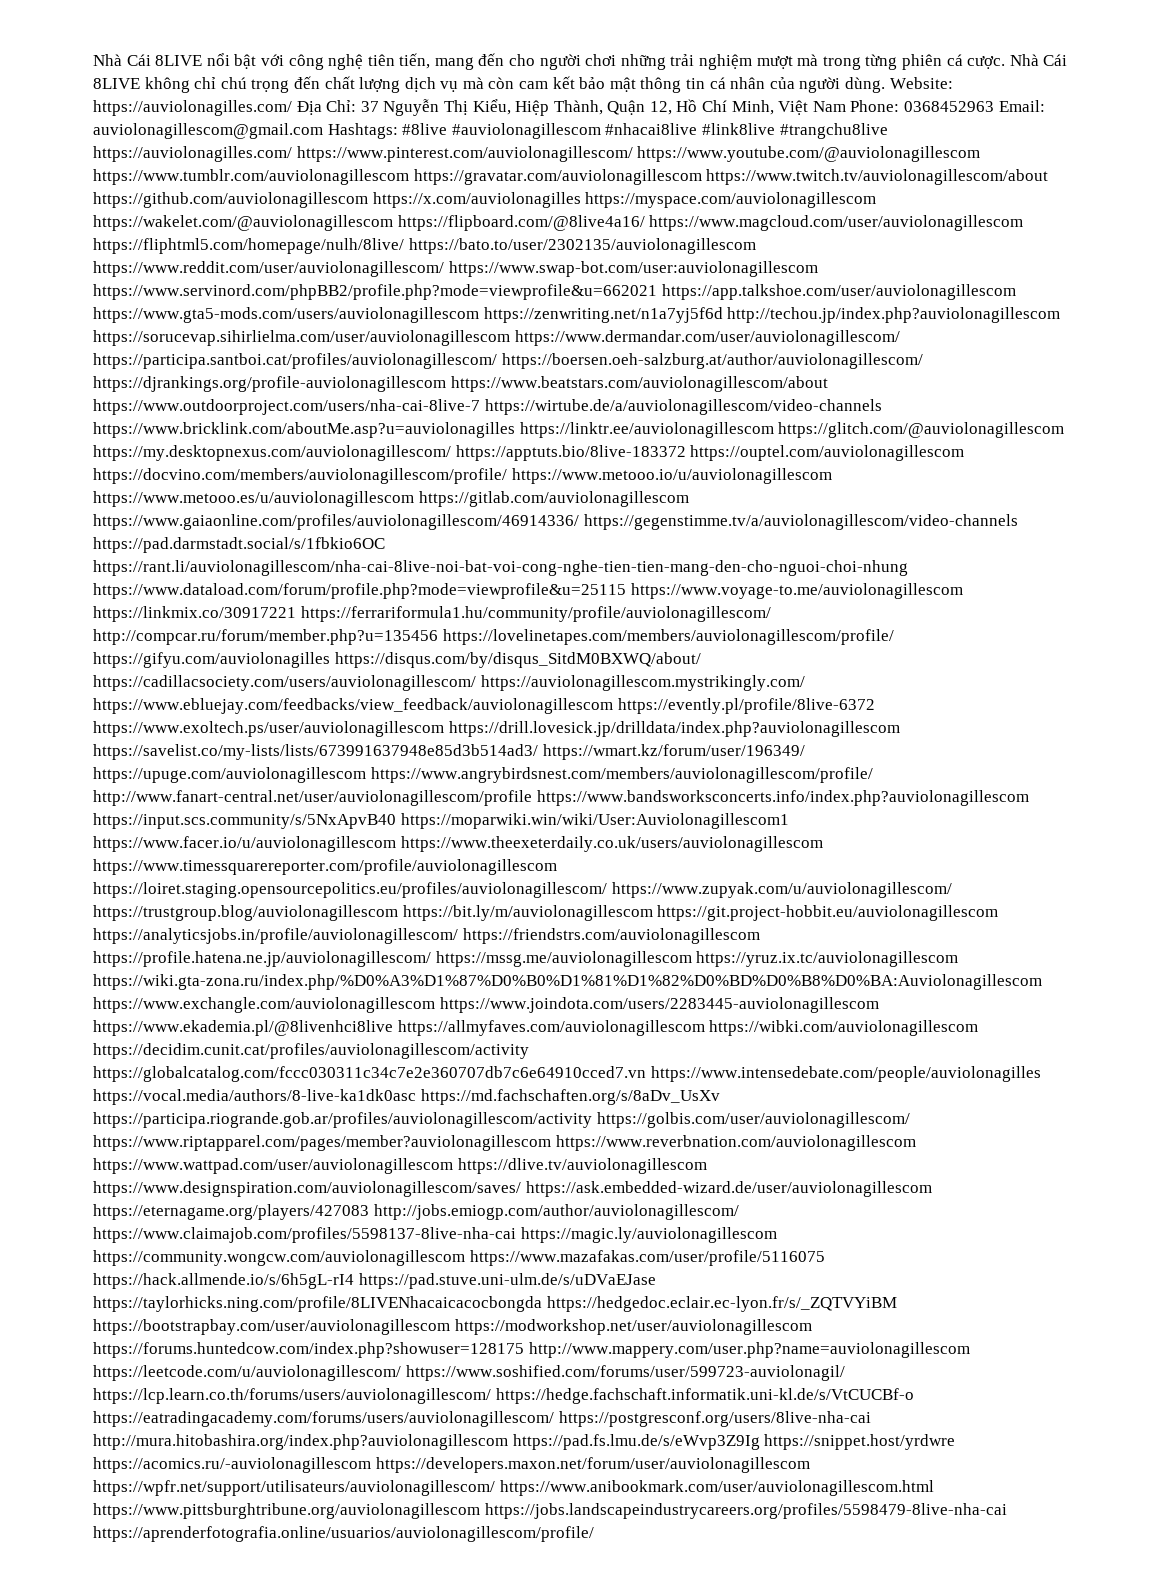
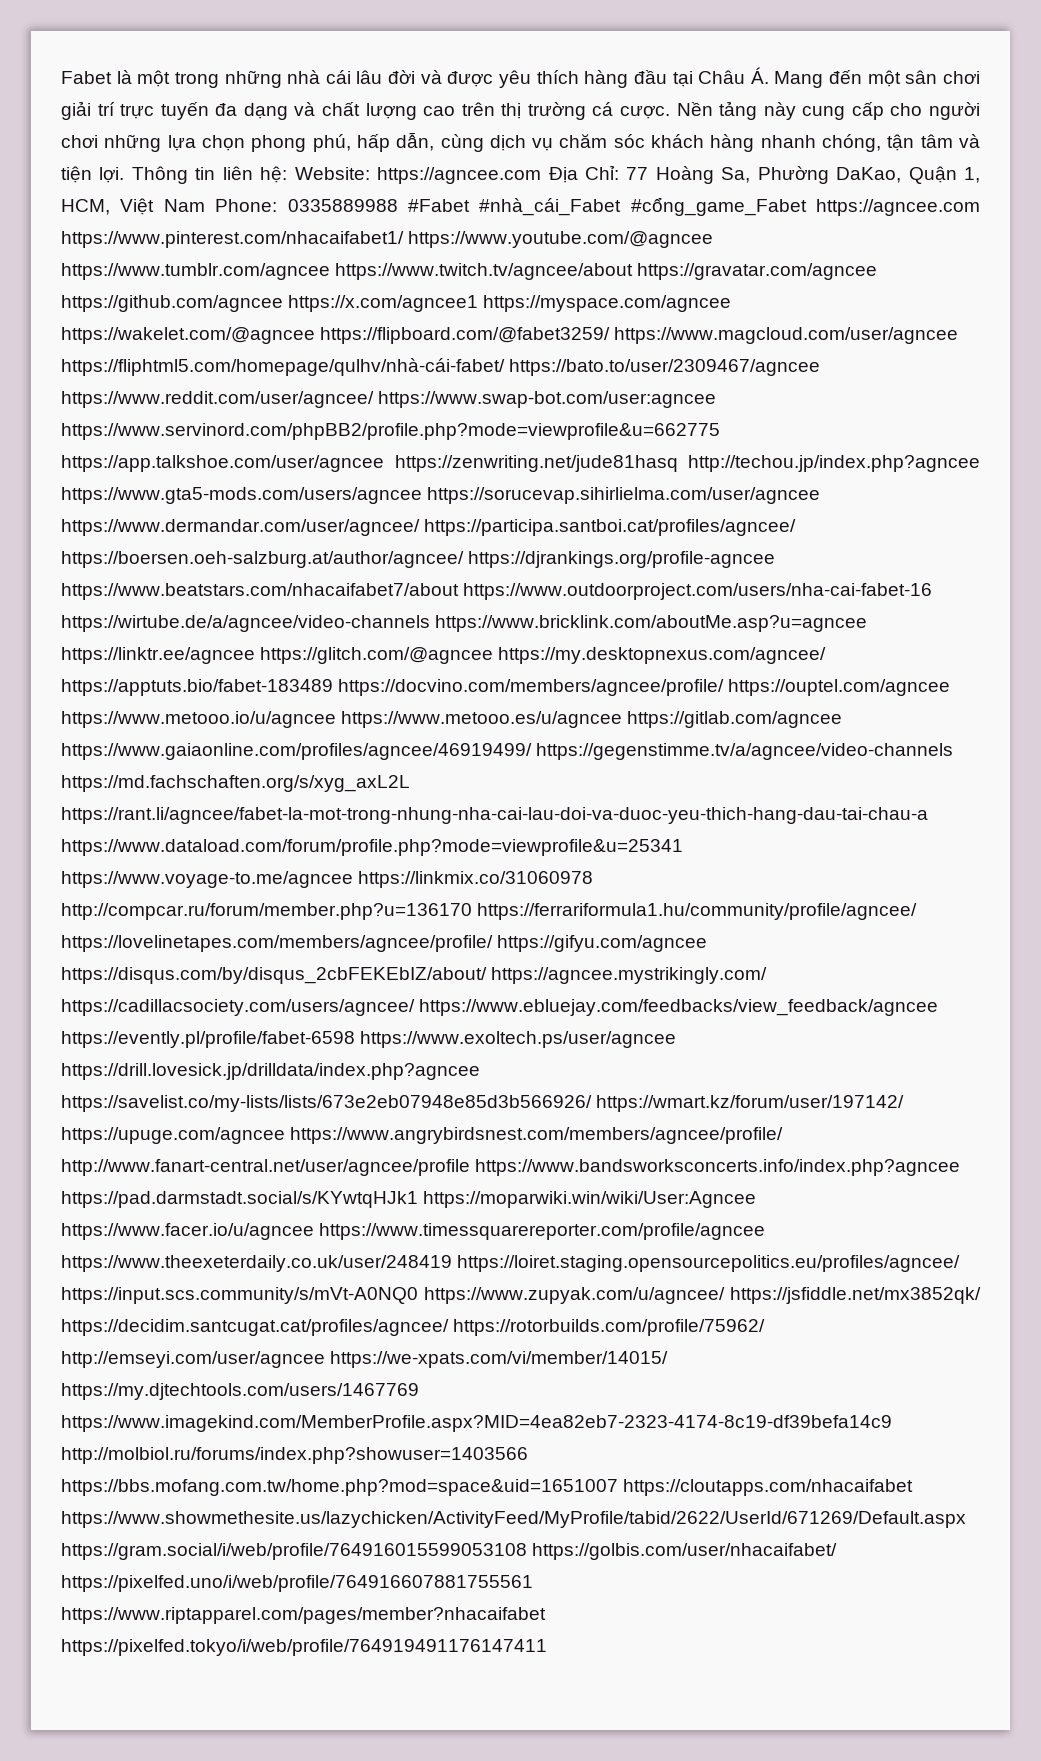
- Nhà Cái 8LIVE nổi bật với công nghệ tiên tiến, mang đến cho người chơi những trải nghiệm mượt mà trong từng phiên cá cược. Nhà Cái 8LIVE không chỉ chú trọng đến chất lượng dịch vụ mà còn cam kết bảo mật thông tin cá nhân của người dùng. Website: https://auviolonagilles.com/ Địa Chỉ: 37 Nguyễn Thị Kiểu, Hiệp Thành, Quận 12, Hồ Chí Minh, Việt Nam Phone: 0368452963 Email: auviolonagillescom@gmail.com Hashtags: #8live #auviolonagillescom #nhacai8live #link8live #trangchu8live https://auviolonagilles.com/ https://www.pinterest.com/auviolonagillescom/ https://www.youtube.com/@auviolonagillescom https://www.tumblr.com/auviolonagillescom https://gravatar.com/auviolonagillescom https://www.twitch.tv/auviolonagillescom/about https://github.com/auviolonagillescom https://x.com/auviolonagilles https://myspace.com/auviolonagillescom https://wakelet.com/@auviolonagillescom https://flipboard.com/@8live4a16/ https://www.magcloud.com/user/auviolonagillescom https://fliphtml5.com/homepage/nulh/8live/ https://bato.to/user/2302135/auviolonagillescom https://www.reddit.com/user/auviolonagillescom/ https://www.swap-bot.com/user:auviolonagillescom https://www.servinord.com/phpBB2/profile.php?mode=viewprofile&u=662021 https://app.talkshoe.com/user/auviolonagillescom https://www.gta5-mods.com/users/auviolonagillescom https://zenwriting.net/n1a7yj5f6d http://techou.jp/index.php?auviolonagillescom https://sorucevap.sihirlielma.com/user/auviolonagillescom https://www.dermandar.com/user/auviolonagillescom/ https://participa.santboi.cat/profiles/auviolonagillescom/ https://boersen.oeh-salzburg.at/author/auviolonagillescom/ https://djrankings.org/profile-auviolonagillescom https://www.beatstars.com/auviolonagillescom/about https://www.outdoorproject.com/users/nha-cai-8live-7 https://wirtube.de/a/auviolonagillescom/video-channels https://www.bricklink.com/aboutMe.asp?u=auviolonagilles https://linktr.ee/auviolonagillescom https://glitch.com/@auviolonagillescom https://my.desktopnexus.com/auviolonagillescom/ https://apptuts.bio/8live-183372 https://ouptel.com/auviolonagillescom https://docvino.com/members/auviolonagillescom/profile/ https://www.metooo.io/u/auviolonagillescom https://www.metooo.es/u/auviolonagillescom https://gitlab.com/auviolonagillescom https://www.gaiaonline.com/profiles/auviolonagillescom/46914336/ https://gegenstimme.tv/a/auviolonagillescom/video-channels https://pad.darmstadt.social/s/1fbkio6OC https://rant.li/auviolonagillescom/nha-cai-8live-noi-bat-voi-cong-nghe-tien-tien-mang-den-cho-nguoi-choi-nhung https://www.dataload.com/forum/profile.php?mode=viewprofile&u=25115 https://www.voyage-to.me/auviolonagillescom https://linkmix.co/30917221 https://ferrariformula1.hu/community/profile/auviolonagillescom/ http://compcar.ru/forum/member.php?u=135456 https://lovelinetapes.com/members/auviolonagillescom/profile/ https://gifyu.com/auviolonagilles https://disqus.com/by/disqus_SitdM0BXWQ/about/ https://cadillacsociety.com/users/auviolonagillescom/ https://auviolonagillescom.mystrikingly.com/ https://www.ebluejay.com/feedbacks/view_feedback/auviolonagillescom https://evently.pl/profile/8live-6372 https://www.exoltech.ps/user/auviolonagillescom https://drill.lovesick.jp/drilldata/index.php?auviolonagillescom https://savelist.co/my-lists/lists/673991637948e85d3b514ad3/ https://wmart.kz/forum/user/196349/ https://upuge.com/auviolonagillescom https://www.angrybirdsnest.com/members/auviolonagillescom/profile/ http://www.fanart-central.net/user/auviolonagillescom/profile https://www.bandsworksconcerts.info/index.php?auviolonagillescom https://input.scs.community/s/5NxApvB40 https://moparwiki.win/wiki/User:Auviolonagillescom1 https://www.facer.io/u/auviolonagillescom https://www.theexeterdaily.co.uk/users/auviolonagillescom https://www.timessquarereporter.com/profile/auviolonagillescom https://loiret.staging.opensourcepolitics.eu/profiles/auviolonagillescom/ https://www.zupyak.com/u/auviolonagillescom/ https://trustgroup.blog/auviolonagillescom https://bit.ly/m/auviolonagillescom https://git.project-hobbit.eu/auviolonagillescom https://analyticsjobs.in/profile/auviolonagillescom/ https://friendstrs.com/auviolonagillescom https://profile.hatena.ne.jp/auviolonagillescom/ https://mssg.me/auviolonagillescom https://yruz.ix.tc/auviolonagillescom https://wiki.gta-zona.ru/index.php/%D0%A3%D1%87%D0%B0%D1%81%D1%82%D0%BD%D0%B8%D0%BA:Auviolonagillescom https://www.exchangle.com/auviolonagillescom https://www.joindota.com/users/2283445-auviolonagillescom https://www.ekademia.pl/@8livenhci8live https://allmyfaves.com/auviolonagillescom https://wibki.com/auviolonagillescom https://decidim.cunit.cat/profiles/auviolonagillescom/activity https://globalcatalog.com/fccc030311c34c7e2e360707db7c6e64910cced7.vn https://www.intensedebate.com/people/auviolonagilles https://vocal.media/authors/8-live-ka1dk0asc https://md.fachschaften.org/s/8aDv_UsXv https://participa.riogrande.gob.ar/profiles/auviolonagillescom/activity https://golbis.com/user/auviolonagillescom/ https://www.riptapparel.com/pages/member?auviolonagillescom https://www.reverbnation.com/auviolonagillescom https://www.wattpad.com/user/auviolonagillescom https://dlive.tv/auviolonagillescom https://www.designspiration.com/auviolonagillescom/saves/ https://ask.embedded-wizard.de/user/auviolonagillescom https://eternagame.org/players/427083 http://jobs.emiogp.com/author/auviolonagillescom/ https://www.claimajob.com/profiles/5598137-8live-nha-cai https://magic.ly/auviolonagillescom https://community.wongcw.com/auviolonagillescom https://www.mazafakas.com/user/profile/5116075 https://hack.allmende.io/s/6h5gL-rI4 https://pad.stuve.uni-ulm.de/s/uDVaEJase https://taylorhicks.ning.com/profile/8LIVENhacaicacocbongda https://hedgedoc.eclair.ec-lyon.fr/s/_ZQTVYiBM https://bootstrapbay.com/user/auviolonagillescom https://modworkshop.net/user/auviolonagillescom https://forums.huntedcow.com/index.php?showuser=128175 http://www.mappery.com/user.php?name=auviolonagillescom https://leetcode.com/u/auviolonagillescom/ https://www.soshified.com/forums/user/599723-auviolonagil/ https://lcp.learn.co.th/forums/users/auviolonagillescom/ https://hedge.fachschaft.informatik.uni-kl.de/s/VtCUCBf-o https://eatradingacademy.com/forums/users/auviolonagillescom/ https://postgresconf.org/users/8live-nha-cai http://mura.hitobashira.org/index.php?auviolonagillescom https://pad.fs.lmu.de/s/eWvp3Z9Ig https://snippet.host/yrdwre https://acomics.ru/-auviolonagillescom https://developers.maxon.net/forum/user/auviolonagillescom https://wpfr.net/support/utilisateurs/auviolonagillescom/ https://www.anibookmark.com/user/auviolonagillescom.html https://www.pittsburghtribune.org/auviolonagillescom https://jobs.landscapeindustrycareers.org/profiles/5598479-8live-nha-cai https://aprenderfotografia.online/usuarios/auviolonagillescom/profile/
+ Fabet là một trong những nhà cái lâu đời và được yêu thích hàng đầu tại Châu Á. Mang đến một sân chơi giải trí trực tuyến đa dạng và chất lượng cao trên thị trường cá cược. Nền tảng này cung cấp cho người chơi những lựa chọn phong phú, hấp dẫn, cùng dịch vụ chăm sóc khách hàng nhanh chóng, tận tâm và tiện lợi. Thông tin liên hệ: Website: https://agncee.com Địa Chỉ: 77 Hoàng Sa, Phường DaKao, Quận 1, HCM, Việt Nam Phone: 0335889988 #Fabet #nhà_cái_Fabet #cổng_game_Fabet https://agncee.com https://www.pinterest.com/nhacaifabet1/ https://www.youtube.com/@agncee https://www.tumblr.com/agncee https://www.twitch.tv/agncee/about https://gravatar.com/agncee https://github.com/agncee https://x.com/agncee1 https://myspace.com/agncee https://wakelet.com/@agncee https://flipboard.com/@fabet3259/ https://www.magcloud.com/user/agncee https://fliphtml5.com/homepage/qulhv/nhà-cái-fabet/ https://bato.to/user/2309467/agncee https://www.reddit.com/user/agncee/ https://www.swap-bot.com/user:agncee https://www.servinord.com/phpBB2/profile.php?mode=viewprofile&u=662775 https://app.talkshoe.com/user/agncee https://zenwriting.net/jude81hasq http://techou.jp/index.php?agncee https://www.gta5-mods.com/users/agncee https://sorucevap.sihirlielma.com/user/agncee https://www.dermandar.com/user/agncee/ https://participa.santboi.cat/profiles/agncee/ https://boersen.oeh-salzburg.at/author/agncee/ https://djrankings.org/profile-agncee https://www.beatstars.com/nhacaifabet7/about https://www.outdoorproject.com/users/nha-cai-fabet-16 https://wirtube.de/a/agncee/video-channels https://www.bricklink.com/aboutMe.asp?u=agncee https://linktr.ee/agncee https://glitch.com/@agncee https://my.desktopnexus.com/agncee/ https://apptuts.bio/fabet-183489 https://docvino.com/members/agncee/profile/ https://ouptel.com/agncee https://www.metooo.io/u/agncee https://www.metooo.es/u/agncee https://gitlab.com/agncee https://www.gaiaonline.com/profiles/agncee/46919499/ https://gegenstimme.tv/a/agncee/video-channels https://md.fachschaften.org/s/xyg_axL2L https://rant.li/agncee/fabet-la-mot-trong-nhung-nha-cai-lau-doi-va-duoc-yeu-thich-hang-dau-tai-chau-a https://www.dataload.com/forum/profile.php?mode=viewprofile&u=25341 https://www.voyage-to.me/agncee https://linkmix.co/31060978 http://compcar.ru/forum/member.php?u=136170 https://ferrariformula1.hu/community/profile/agncee/ https://lovelinetapes.com/members/agncee/profile/ https://gifyu.com/agncee https://disqus.com/by/disqus_2cbFEKEbIZ/about/ https://agncee.mystrikingly.com/ https://cadillacsociety.com/users/agncee/ https://www.ebluejay.com/feedbacks/view_feedback/agncee https://evently.pl/profile/fabet-6598 https://www.exoltech.ps/user/agncee https://drill.lovesick.jp/drilldata/index.php?agncee https://savelist.co/my-lists/lists/673e2eb07948e85d3b566926/ https://wmart.kz/forum/user/197142/ https://upuge.com/agncee https://www.angrybirdsnest.com/members/agncee/profile/ http://www.fanart-central.net/user/agncee/profile https://www.bandsworksconcerts.info/index.php?agncee https://pad.darmstadt.social/s/KYwtqHJk1 https://moparwiki.win/wiki/User:Agncee https://www.facer.io/u/agncee https://www.timessquarereporter.com/profile/agncee https://www.theexeterdaily.co.uk/user/248419 https://loiret.staging.opensourcepolitics.eu/profiles/agncee/ https://input.scs.community/s/mVt-A0NQ0 https://www.zupyak.com/u/agncee/ https://jsfiddle.net/mx3852qk/ https://decidim.santcugat.cat/profiles/agncee/ https://rotorbuilds.com/profile/75962/ http://emseyi.com/user/agncee https://we-xpats.com/vi/member/14015/ https://my.djtechtools.com/users/1467769 https://www.imagekind.com/MemberProfile.aspx?MID=4ea82eb7-2323-4174-8c19-df39befa14c9 http://molbiol.ru/forums/index.php?showuser=1403566 https://bbs.mofang.com.tw/home.php?mod=space&uid=1651007 https://cloutapps.com/nhacaifabet https://www.showmethesite.us/lazychicken/ActivityFeed/MyProfile/tabid/2622/UserId/671269/Default.aspx https://gram.social/i/web/profile/764916015599053108 https://golbis.com/user/nhacaifabet/ https://pixelfed.uno/i/web/profile/764916607881755561 https://www.riptapparel.com/pages/member?nhacaifabet https://pixelfed.tokyo/i/web/profile/764919491176147411

